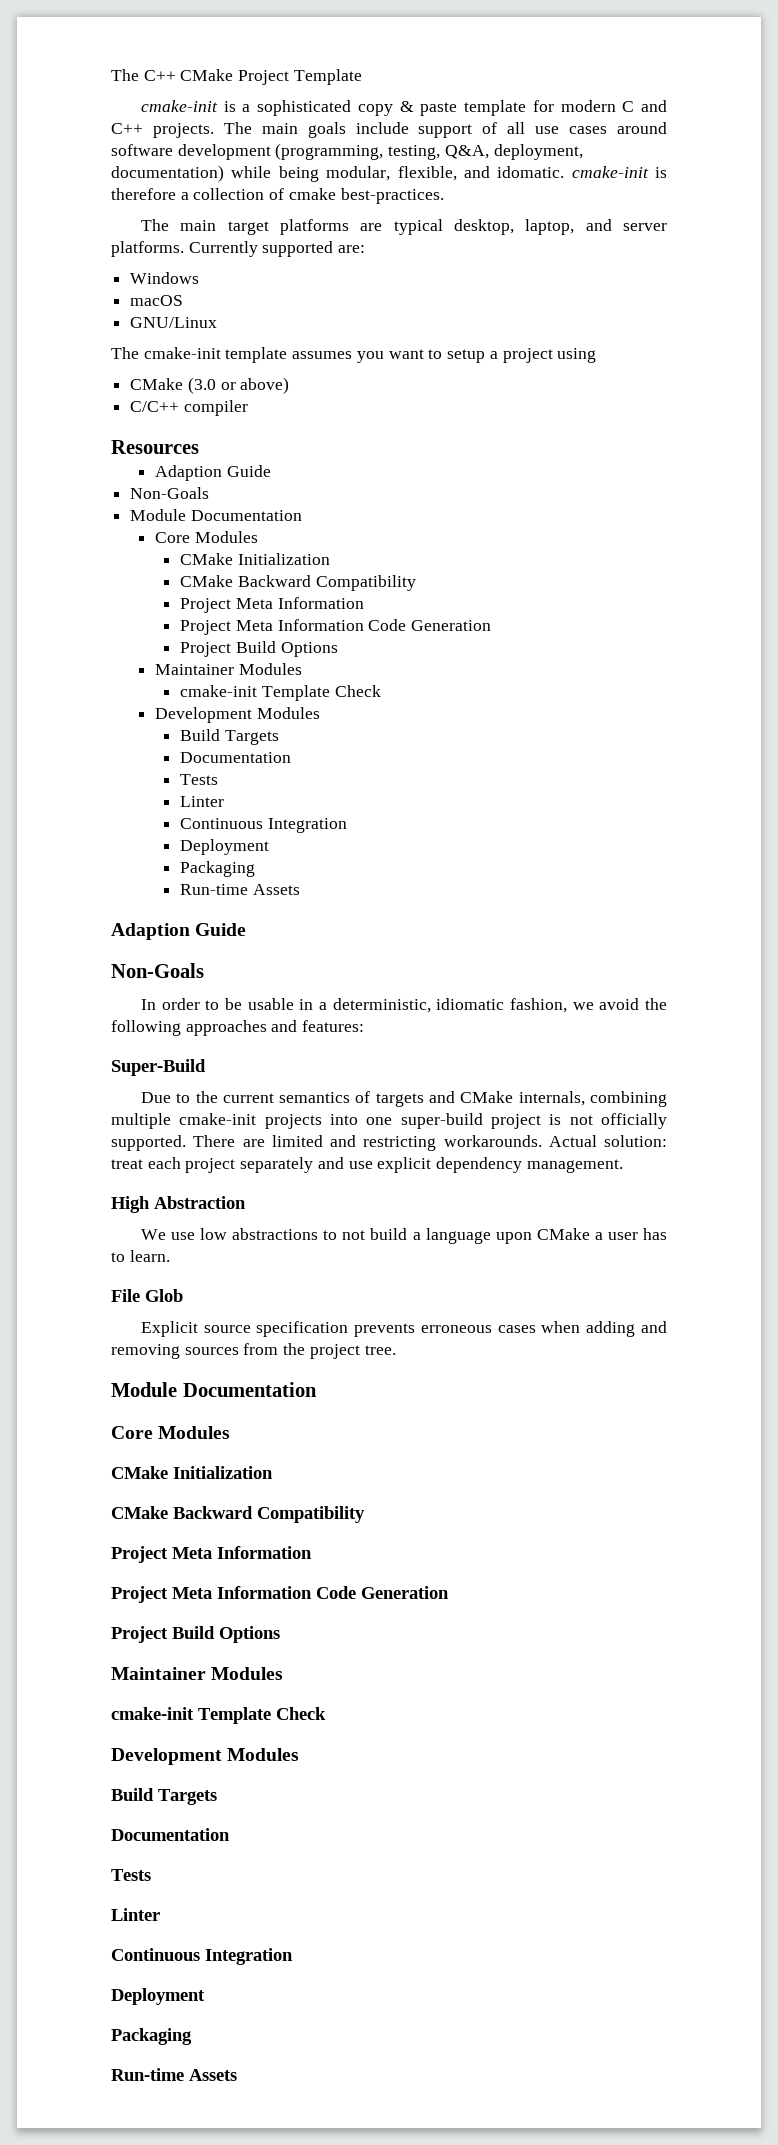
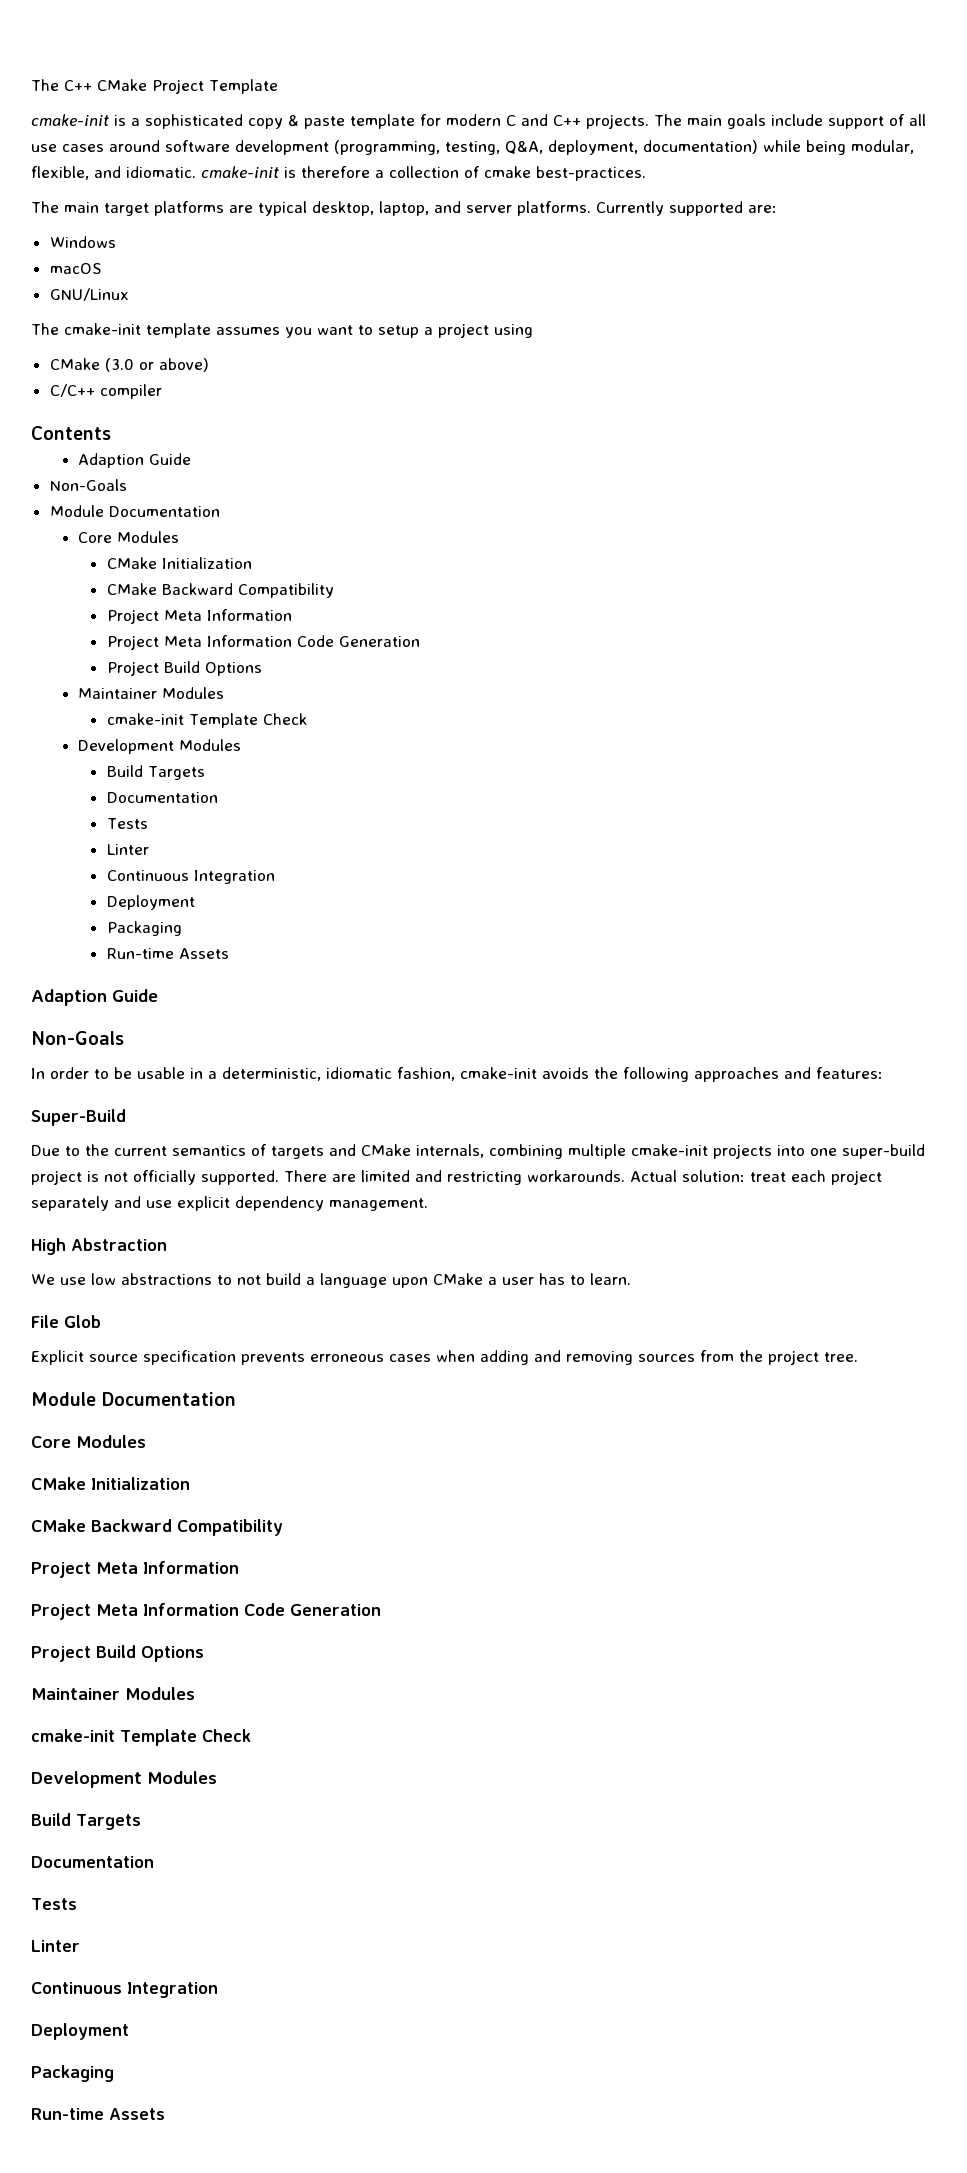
- The main goals include support of all use cases around software development (programming, testing, Q&A, deployment, documentation) while being modular, flexible, and idomatic. cmake-init is therefore a collection of cmake best-practices.
+ The main goals include support of all use cases around software development (programming, testing, Q&A, deployment, documentation) while being modular, flexible, and idiomatic. cmake-init is therefore a collection of cmake best-practices.
- Resources
+ Contents
- In order to be usable in a deterministic, idiomatic fashion, we avoid the following approaches and features:
+ In order to be usable in a deterministic, idiomatic fashion, cmake-init avoids the following approaches and features:

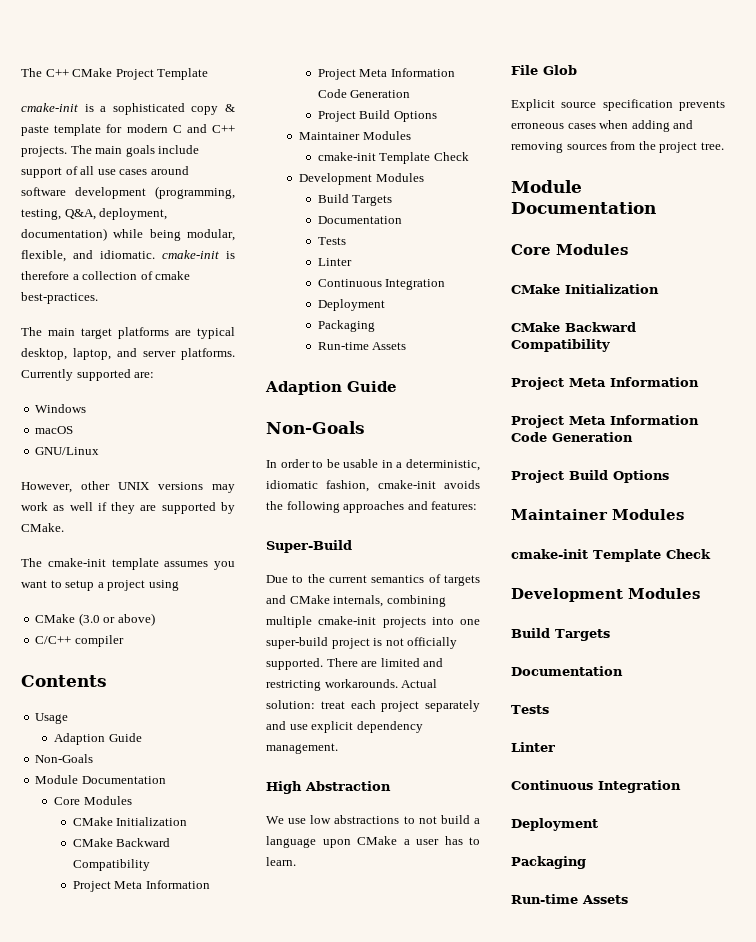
+ However, other UNIX versions may work as well if they are supported by CMake.
+ Usage

